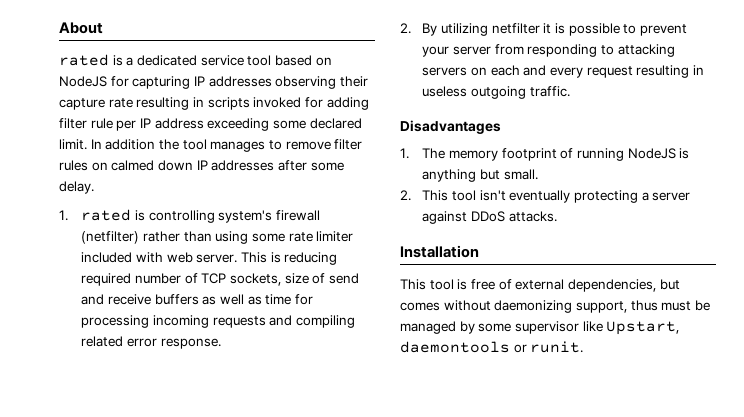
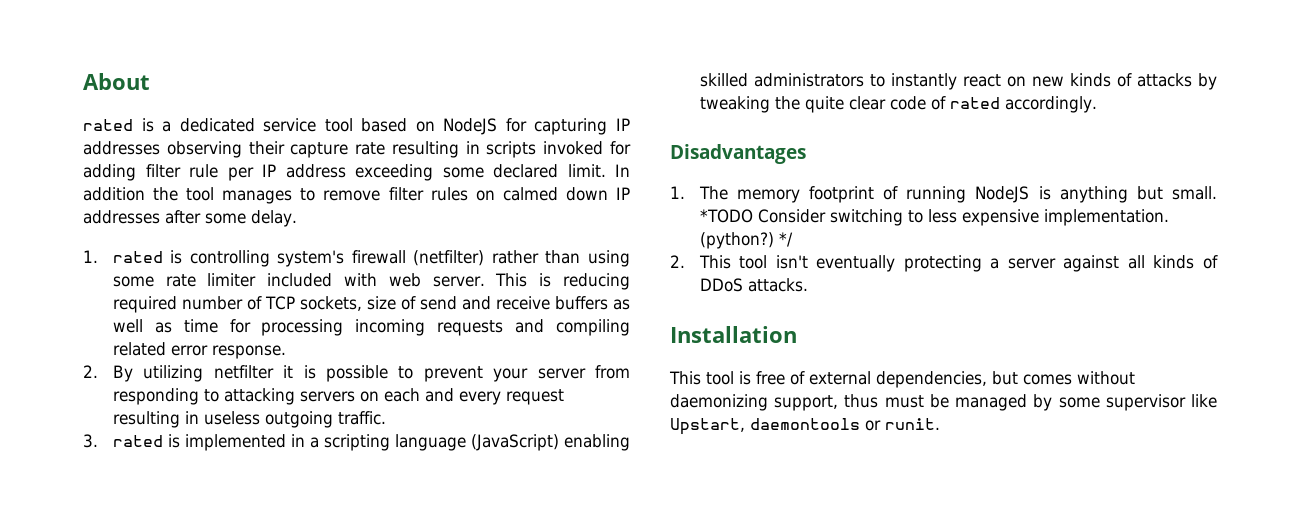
+ 3. rated is implemented in a scripting language (JavaScript) enabling skilled administrators to instantly react on new kinds of attacks by tweaking the quite clear code of rated accordingly.
+ *TODO Consider switching to less expensive implementation. (python?) */
- 2. This tool isn't eventually protecting a server against DDoS attacks.
+ 2. This tool isn't eventually protecting a server against all kinds of DDoS attacks.

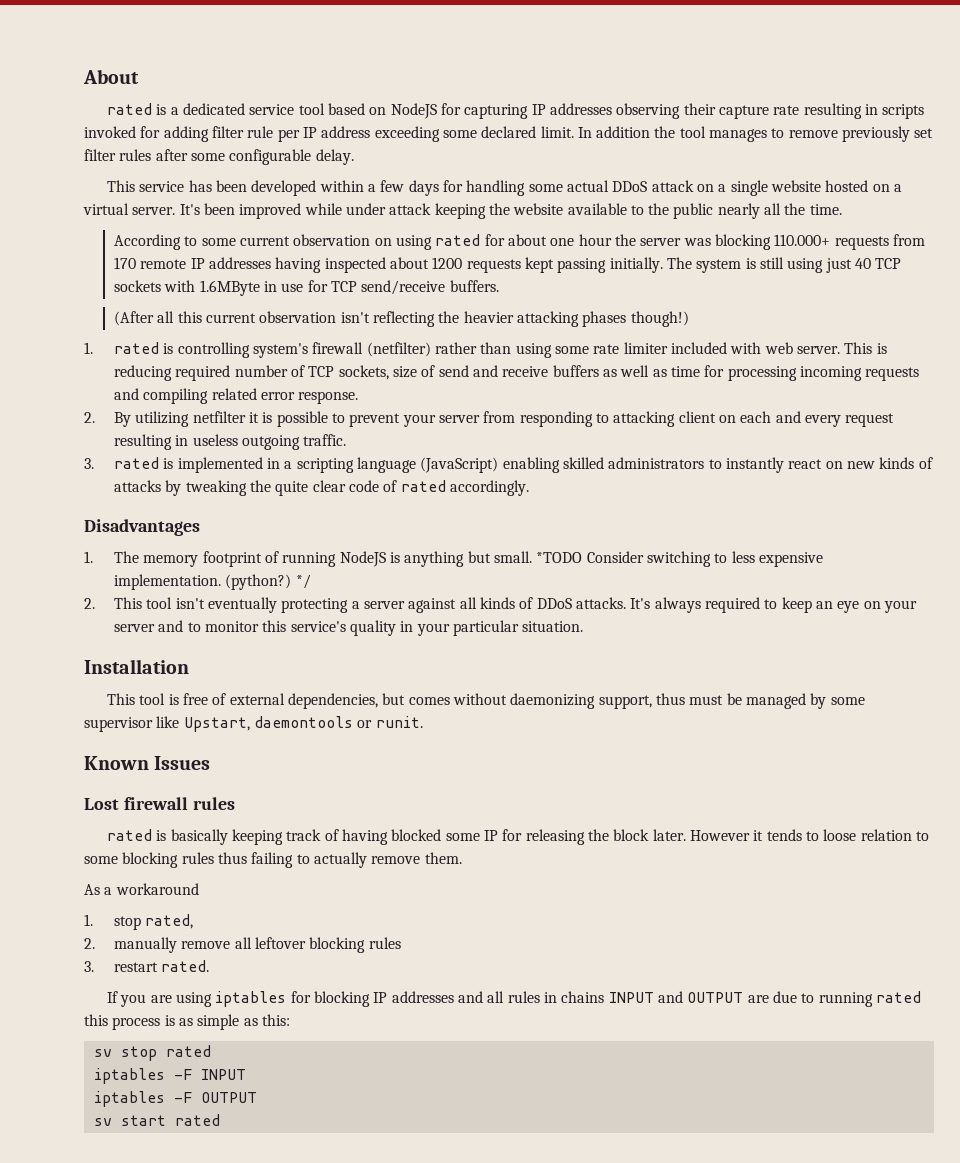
- In addition the tool manages to remove filter rules on calmed down IP addresses after some delay.
+ In addition the tool manages to remove previously set filter rules after some configurable delay.
+ This service has been developed within a few days for handling some actual DDoS attack on a single website hosted on a virtual server. It's been improved while under attack keeping the website available to the public nearly all the time.
+ According to some current observation on using rated for about one hour the server was blocking 110.000+ requests from 170 remote IP addresses having inspected about 1200 requests kept passing initially. The system is still using just 40 TCP sockets with 1.6MByte in use for TCP send/receive buffers.
+ (After all this current observation isn't reflecting the heavier attacking phases though!)
- 2. By utilizing netfilter it is possible to prevent your server from responding to attacking servers on each and every request resulting in useless outgoing traffic.
+ 2. By utilizing netfilter it is possible to prevent your server from responding to attacking client on each and every request resulting in useless outgoing traffic.
+ It's always required to keep an eye on your server and to monitor this service's quality in your particular situation.
+ Known Issues
+ Lost firewall rules
+ rated is basically keeping track of having blocked some IP for releasing the block later. However it tends to loose relation to some blocking rules thus failing to actually remove them.
+ As a workaround
+ 1. stop rated,
+ 2. manually remove all leftover blocking rules
+ 3. restart rated.
+ If you are using iptables for blocking IP addresses and all rules in chains INPUT and OUTPUT are due to running rated this process is as simple as this:
+ sv stop rated
+ iptables -F INPUT
+ iptables -F OUTPUT
+ sv start rated

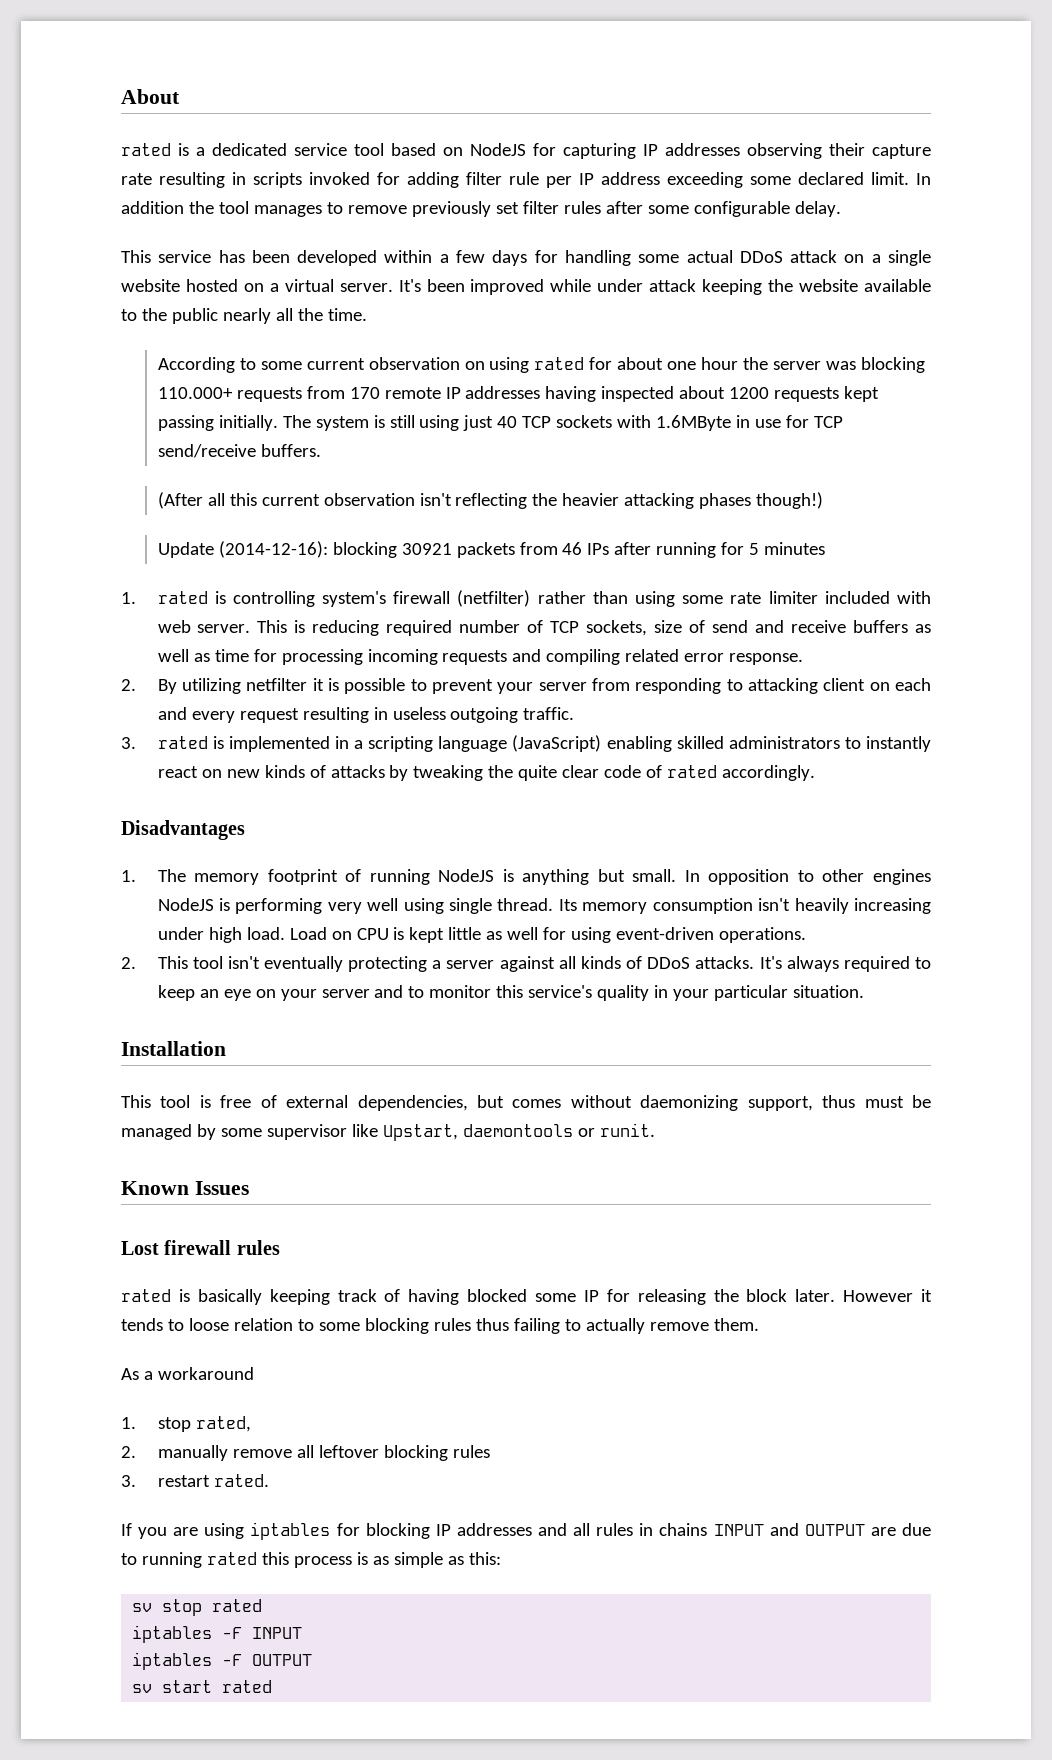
+ Update (2014-12-16): blocking 30921 packets from 46 IPs after running for 5 minutes
- *TODO Consider switching to less expensive implementation. (python?) */
+ In opposition to other engines NodeJS is performing very well using single thread. Its memory consumption isn't heavily increasing under high load. Load on CPU is kept little as well for using event-driven operations.

